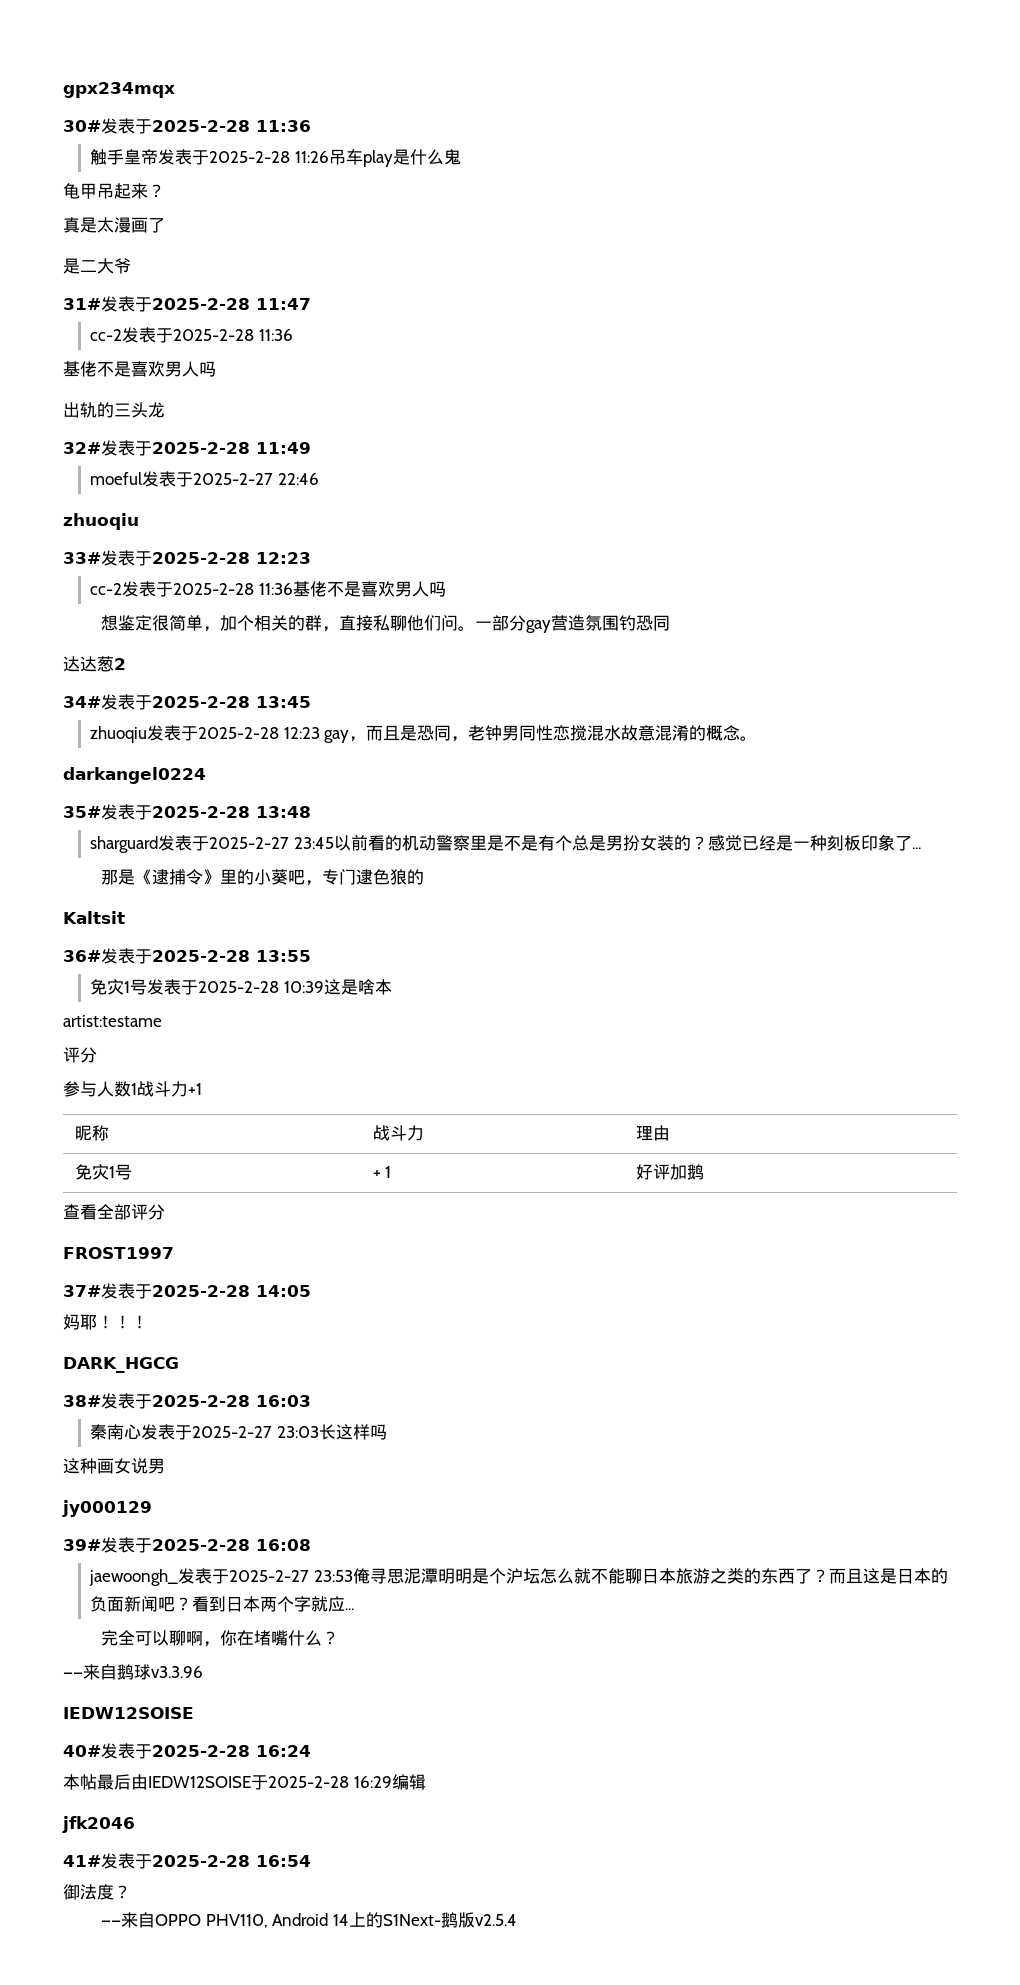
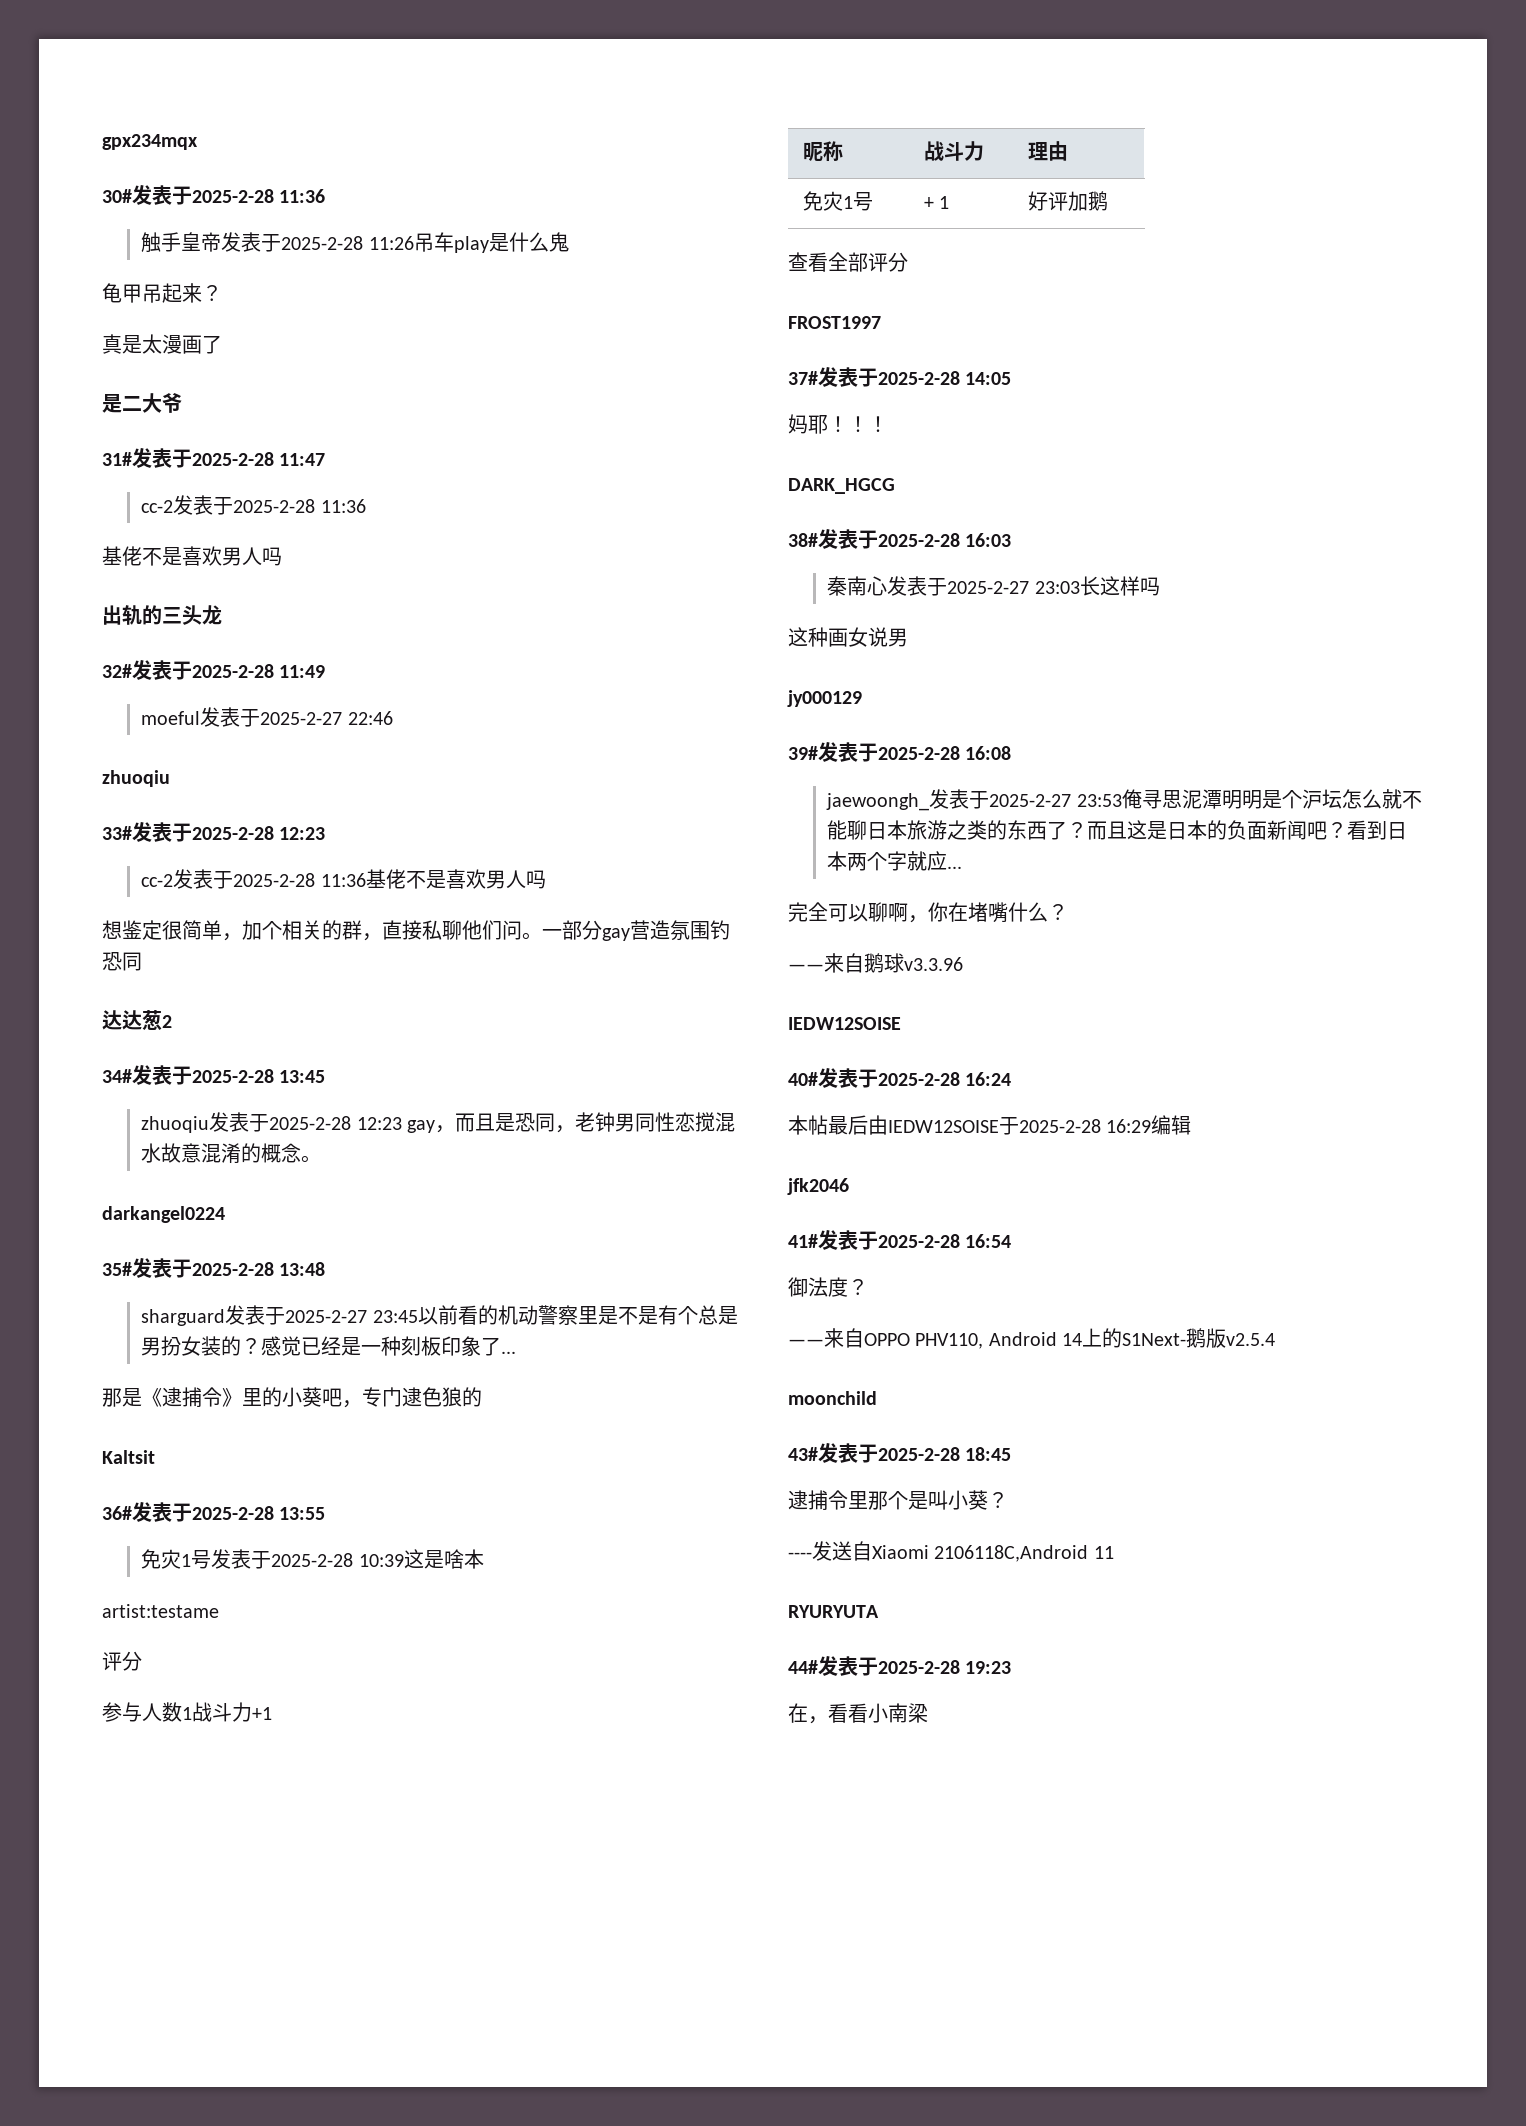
+ moonchild
+ 43#发表于2025-2-28 18:45
+ 逮捕令里那个是叫小葵？
+ ----发送自Xiaomi 2106118C,Android 11
+ RYURYUTA
+ 44#发表于2025-2-28 19:23
+ 在，看看小南梁

